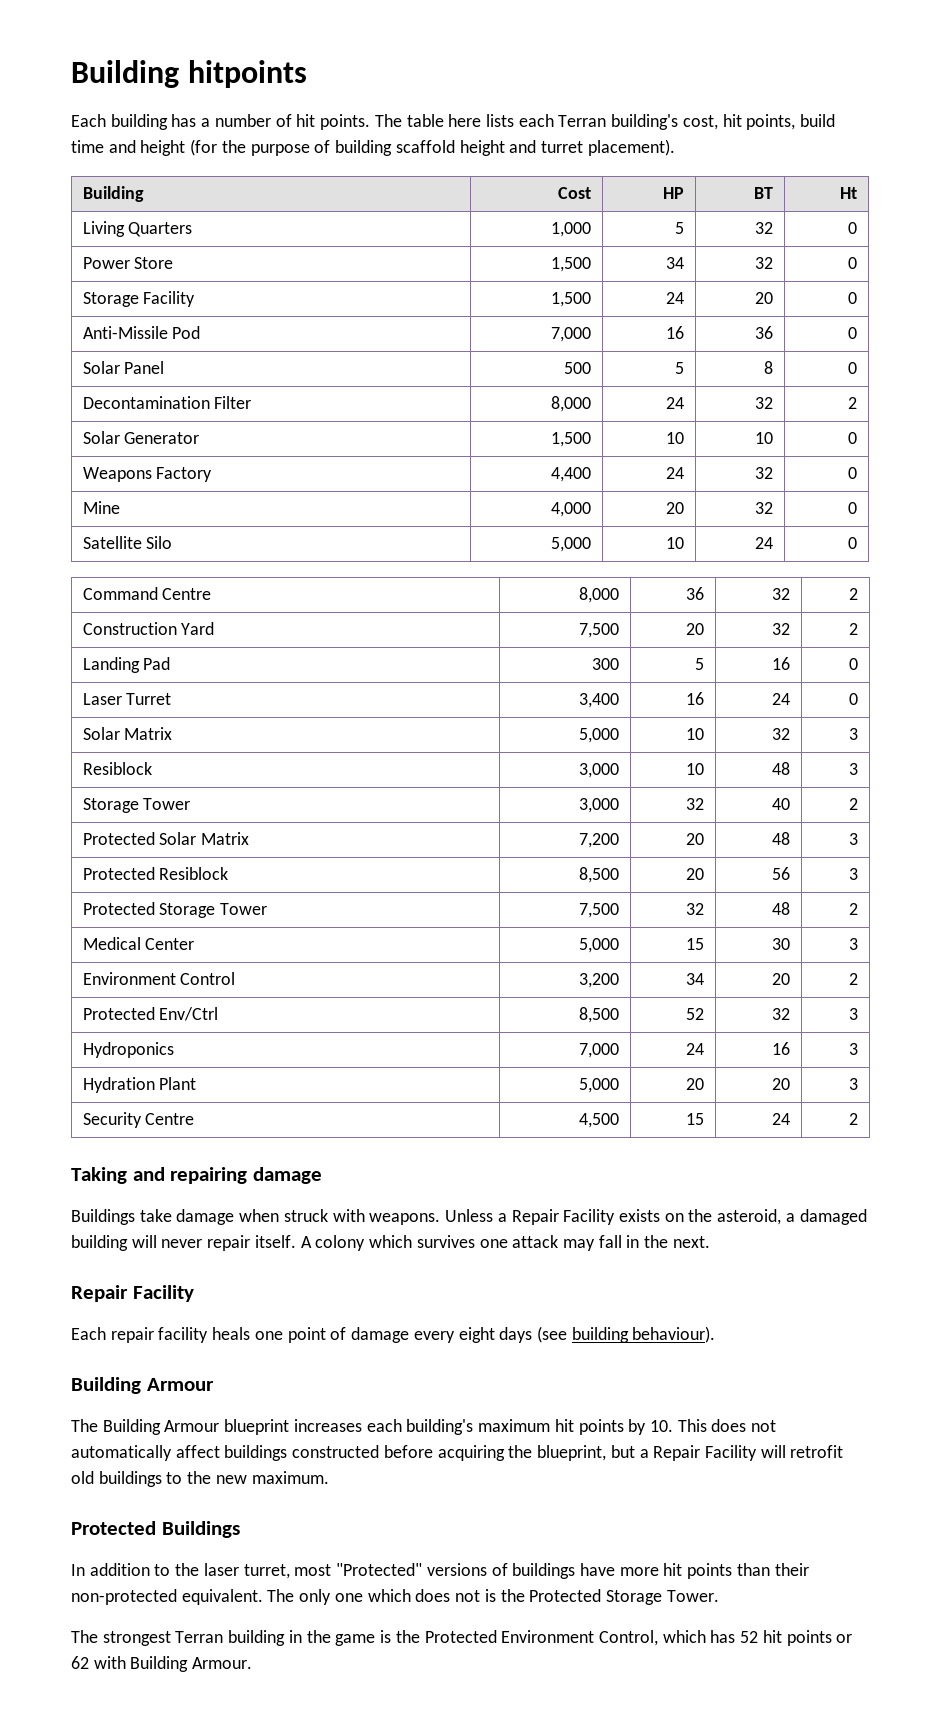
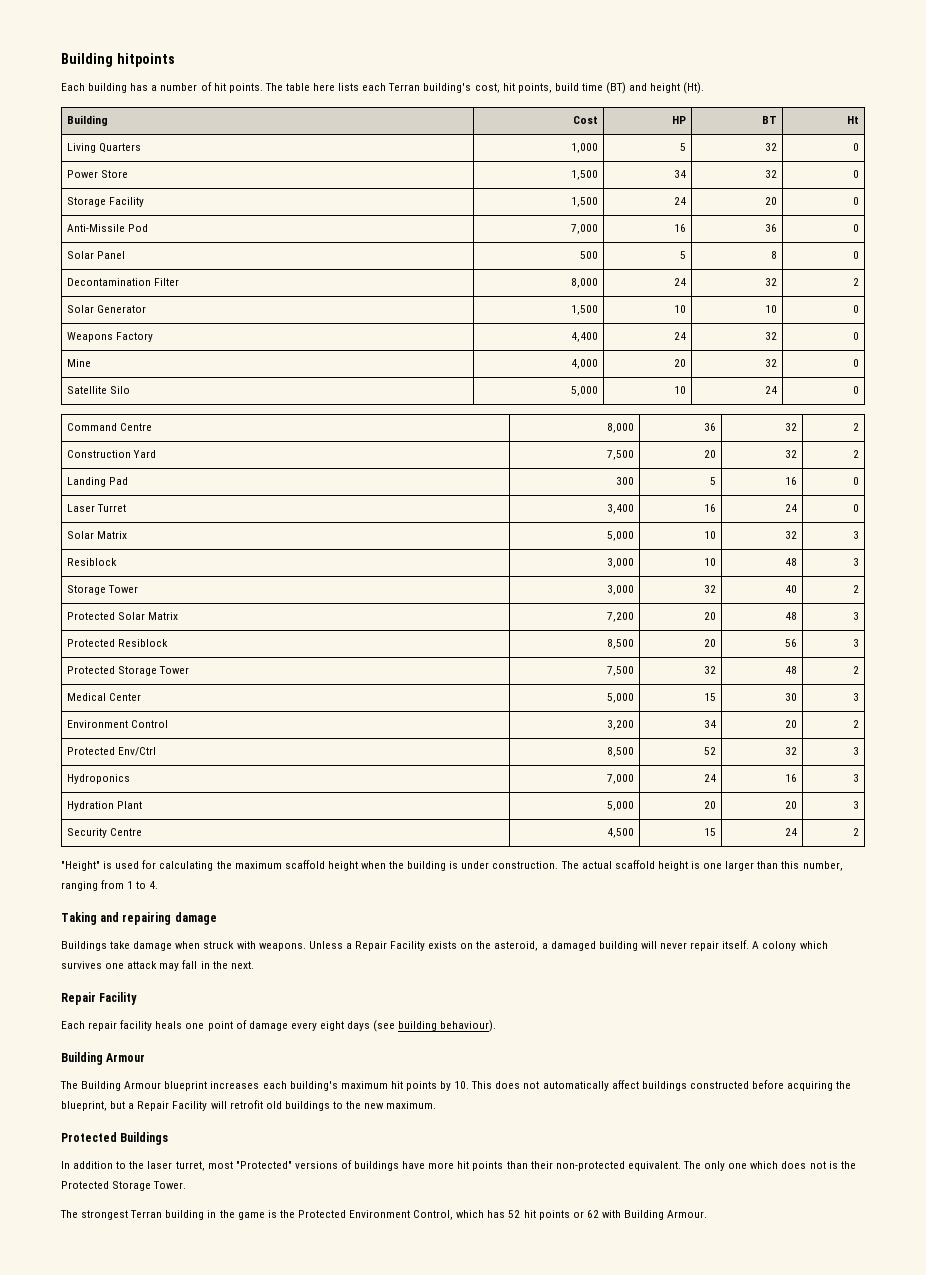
- The table here lists each Terran building's cost, hit points, build time and height (for the purpose of building scaffold height and turret placement).
+ The table here lists each Terran building's cost, hit points, build time (BT) and height (Ht).
+ "Height" is used for calculating the maximum scaffold height when the building is under construction. The actual scaffold height is one larger than this number, ranging from 1 to 4.

